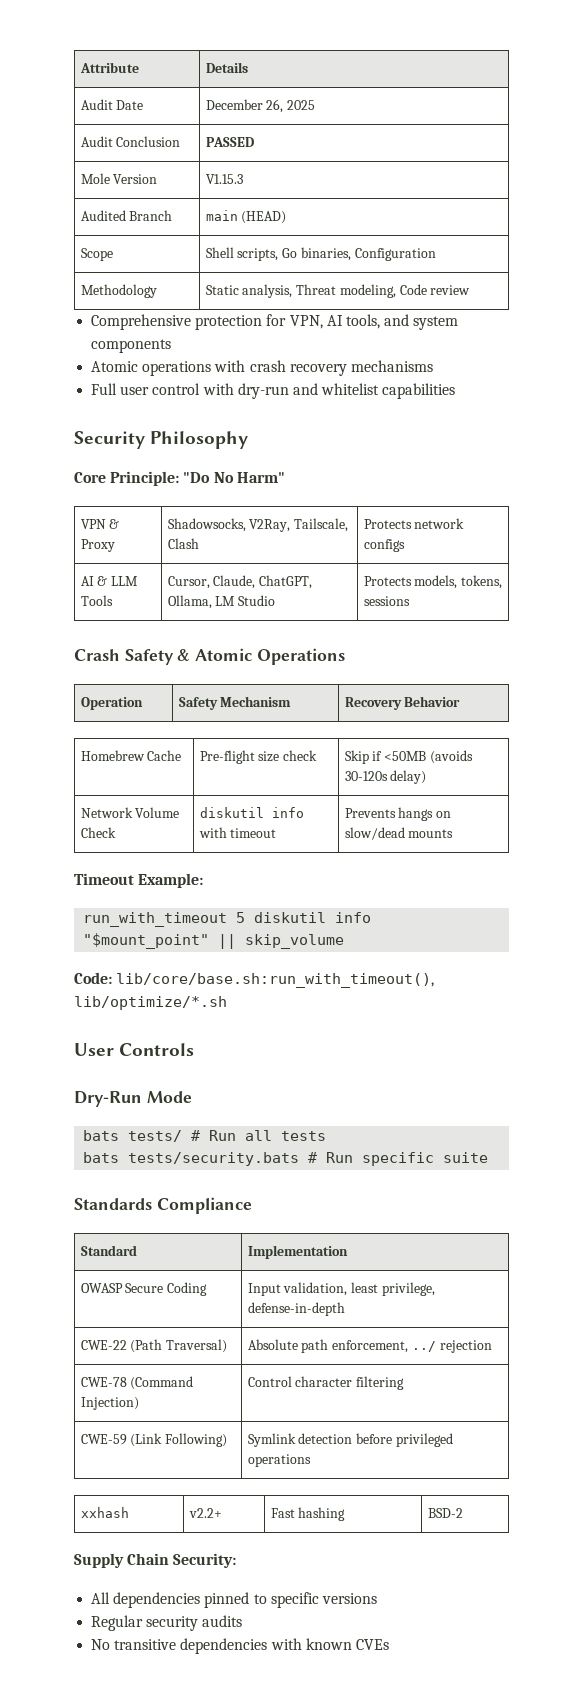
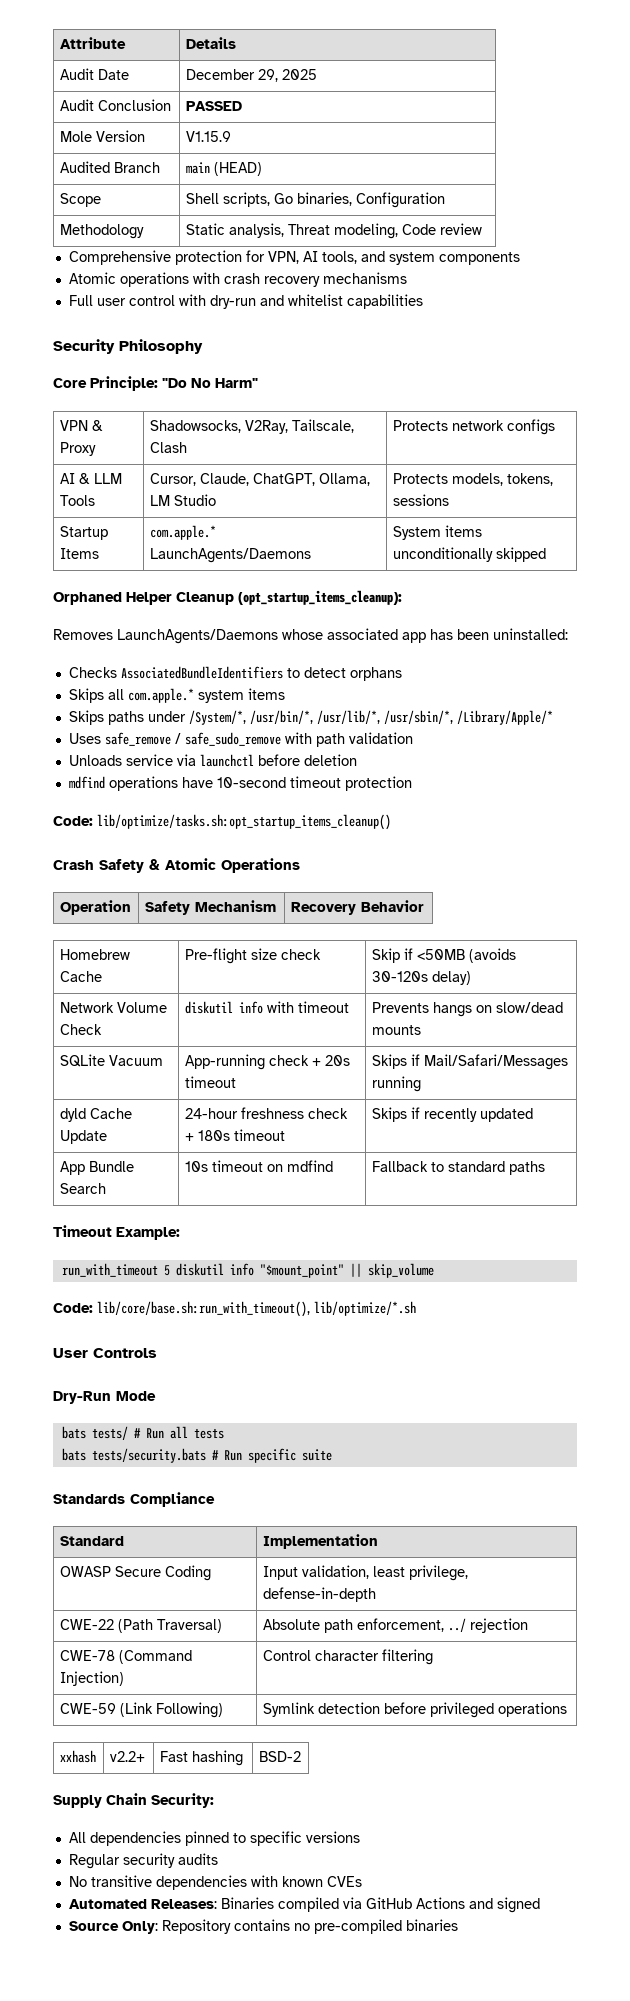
- Audit Date | December 26, 2025
+ Audit Date | December 29, 2025
- Mole Version | V1.15.3
+ Mole Version | V1.15.9
+ Startup Items | com.apple.* LaunchAgents/Daemons | System items unconditionally skipped
+ Orphaned Helper Cleanup (opt_startup_items_cleanup):
+ Removes LaunchAgents/Daemons whose associated app has been uninstalled:
+ Checks AssociatedBundleIdentifiers to detect orphans
+ Skips all com.apple.* system items
+ Skips paths under /System/*, /usr/bin/*, /usr/lib/*, /usr/sbin/*, /Library/Apple/*
+ Uses safe_remove / safe_sudo_remove with path validation
+ Unloads service via launchctl before deletion
+ mdfind operations have 10-second timeout protection
+ Code: lib/optimize/tasks.sh:opt_startup_items_cleanup()
+ SQLite Vacuum | App-running check + 20s timeout | Skips if Mail/Safari/Messages running
+ dyld Cache Update | 24-hour freshness check + 180s timeout | Skips if recently updated
+ App Bundle Search | 10s timeout on mdfind | Fallback to standard paths
+ Automated Releases: Binaries compiled via GitHub Actions and signed
+ Source Only: Repository contains no pre-compiled binaries

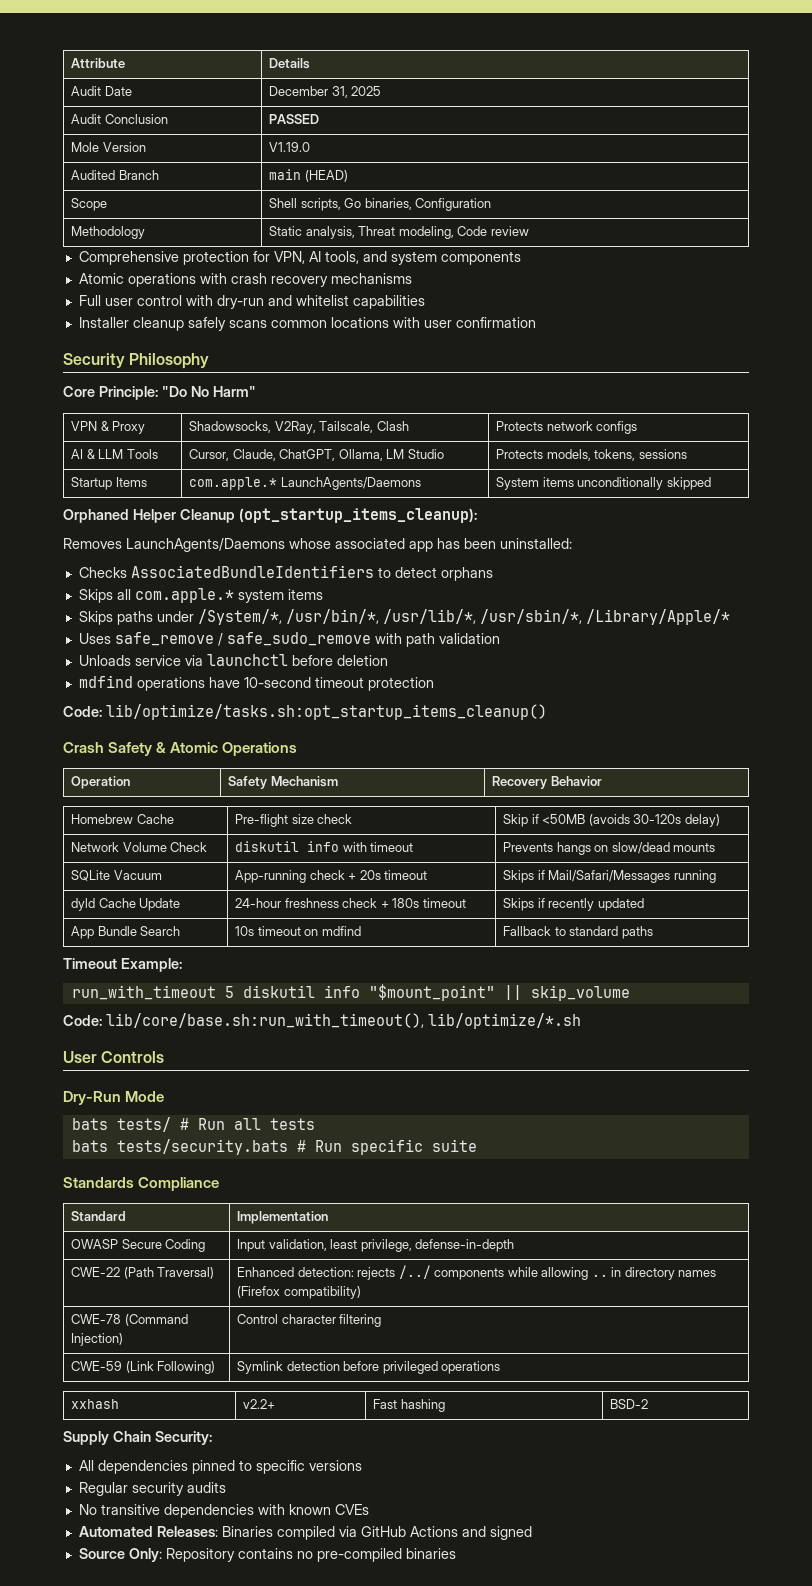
- Audit Date | December 29, 2025
+ Audit Date | December 31, 2025
- Mole Version | V1.15.9
+ Mole Version | V1.19.0
+ Installer cleanup safely scans common locations with user confirmation
- CWE-22 (Path Traversal) | Absolute path enforcement, ../ rejection
+ CWE-22 (Path Traversal) | Enhanced detection: rejects /../ components while allowing .. in directory names (Firefox compatibility)

